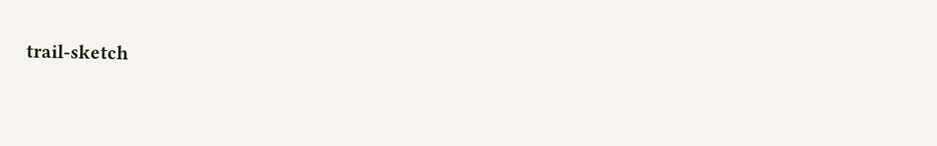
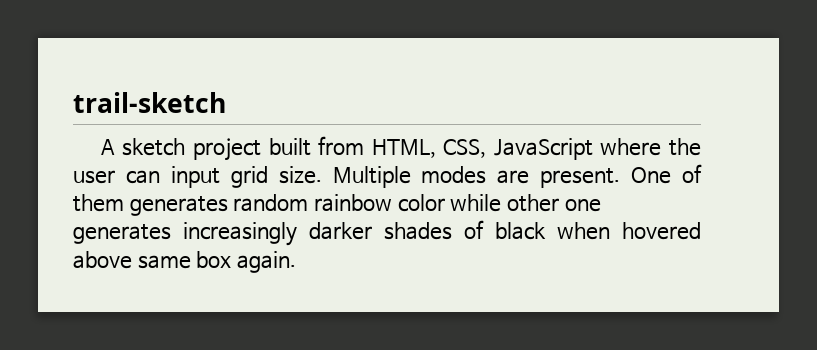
+ A sketch project built from HTML, CSS, JavaScript where the user can input grid size. Multiple modes are present. One of them generates random rainbow color while other one generates increasingly darker shades of black when hovered above same box again.

